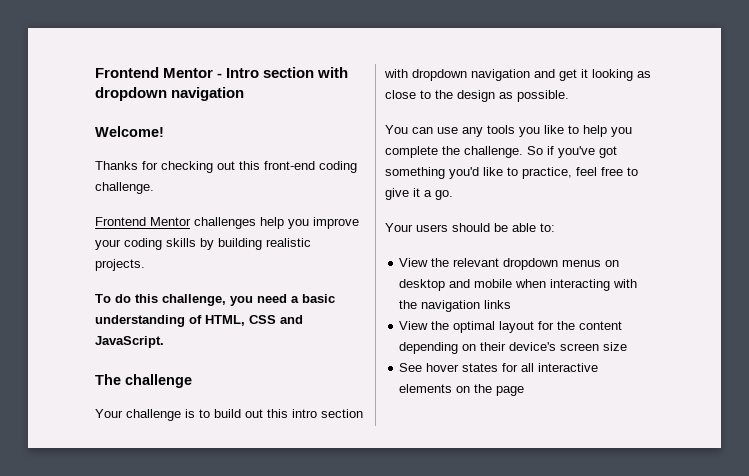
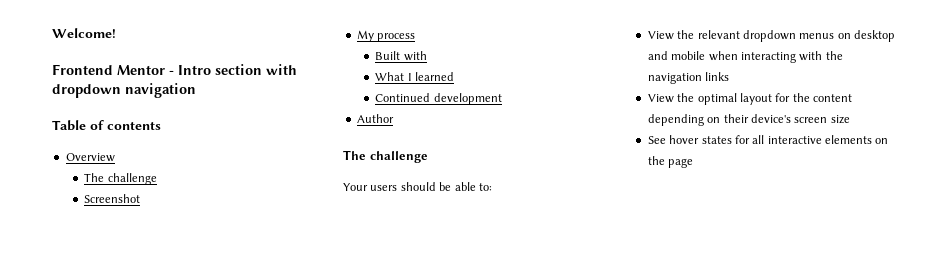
+ Welcome!
- Welcome!
- Thanks for checking out this front-end coding challenge.
- Frontend Mentor challenges help you improve your coding skills by building realistic projects.
- To do this challenge, you need a basic understanding of HTML, CSS and JavaScript.
+ Table of contents
+ Overview
  The challenge
- Your challenge is to build out this intro section with dropdown navigation and get it looking as close to the design as possible.
- You can use any tools you like to help you complete the challenge. So if you've got something you'd like to practice, feel free to give it a go.
+ Screenshot
+ My process
+ Built with
+ What I learned
+ Continued development
+ Author
+ The challenge

